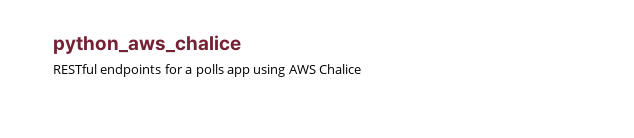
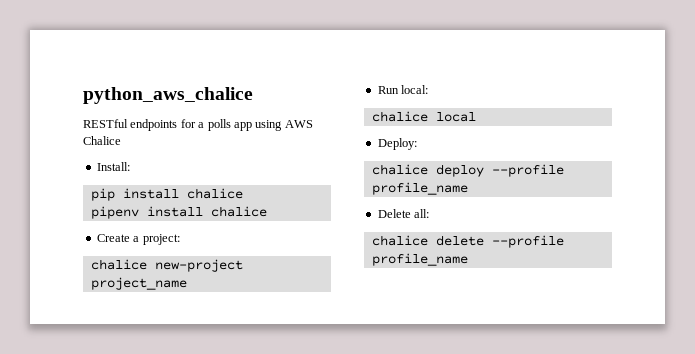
+ Install:
+ pip install chalice
+ pipenv install chalice
+ Create a project:
+ chalice new-project project_name
+ Run local:
+ chalice local
+ Deploy:
+ chalice deploy --profile profile_name
+ Delete all:
+ chalice delete --profile profile_name

